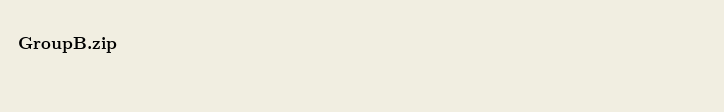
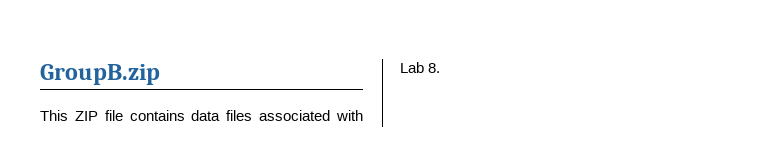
+ This ZIP file contains data files associated with Lab 8.

